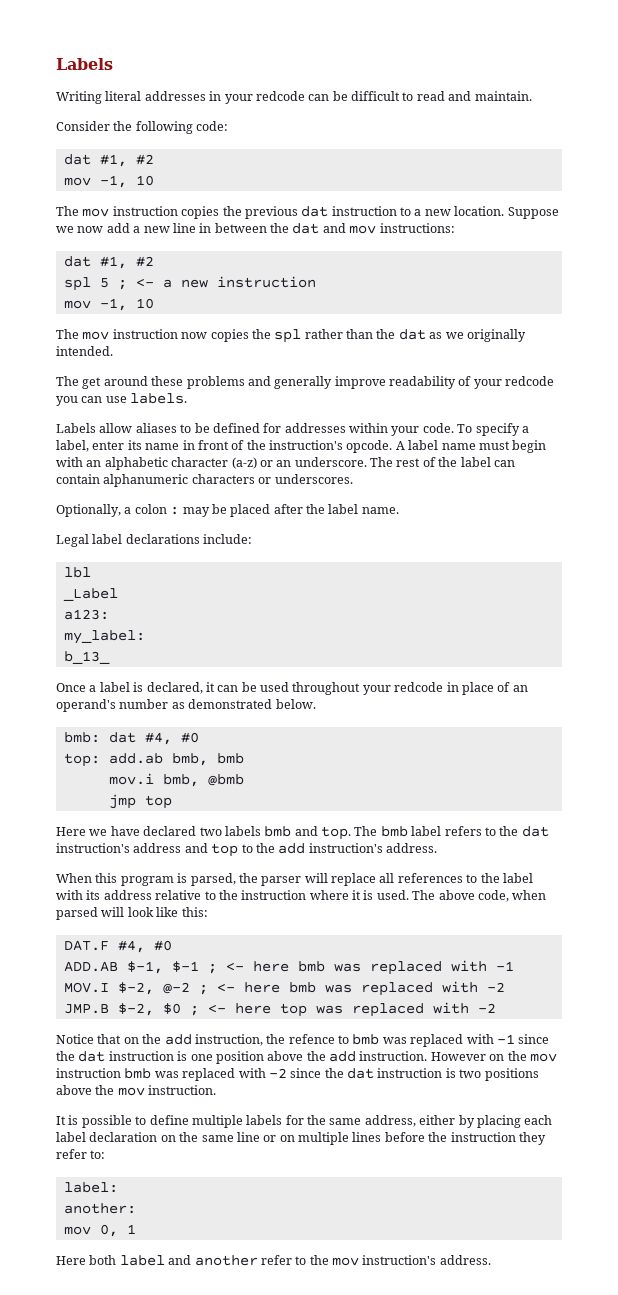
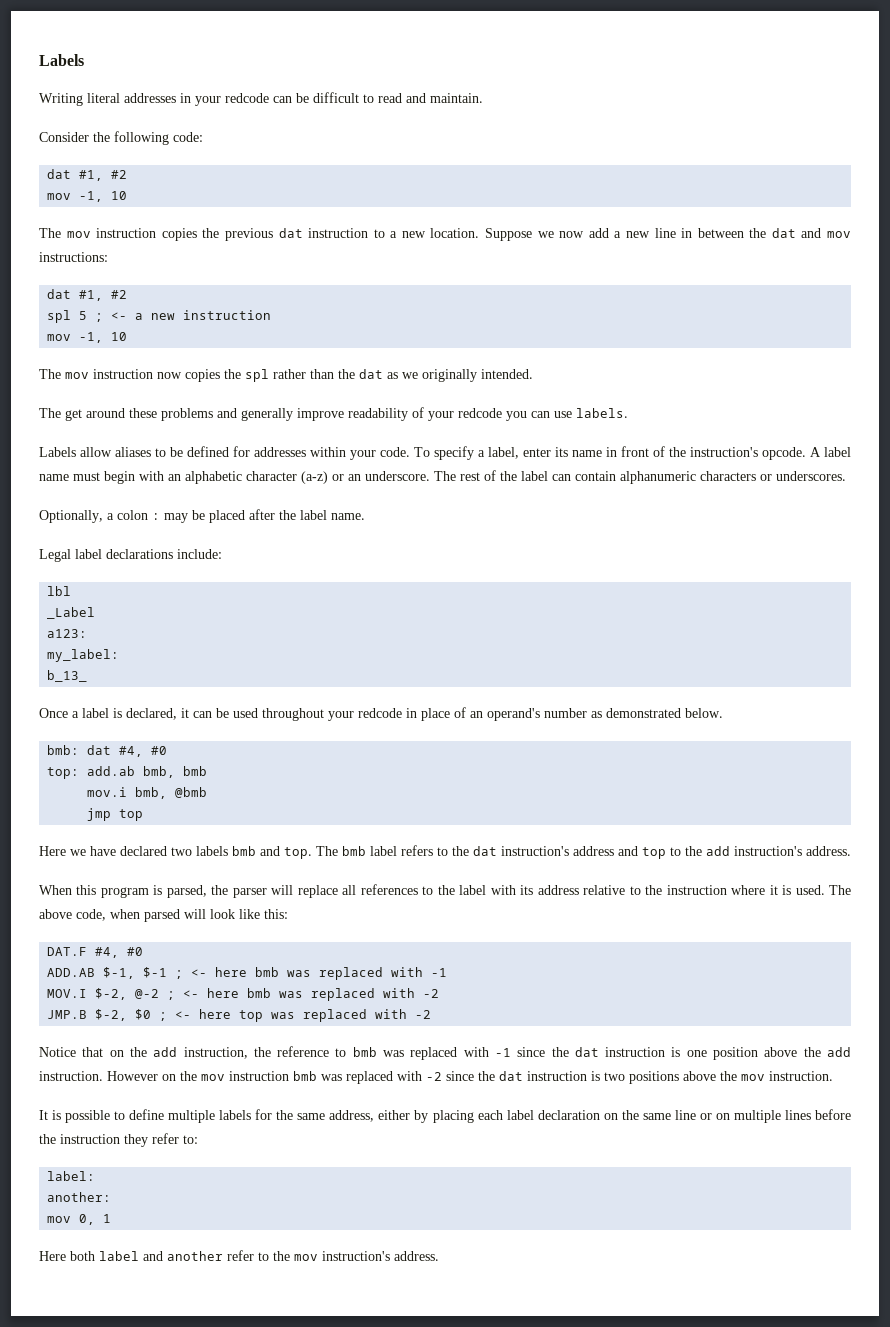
- Notice that on the add instruction, the refence to bmb was replaced with -1 since the dat instruction is one position above the add instruction.
+ Notice that on the add instruction, the reference to bmb was replaced with -1 since the dat instruction is one position above the add instruction.

